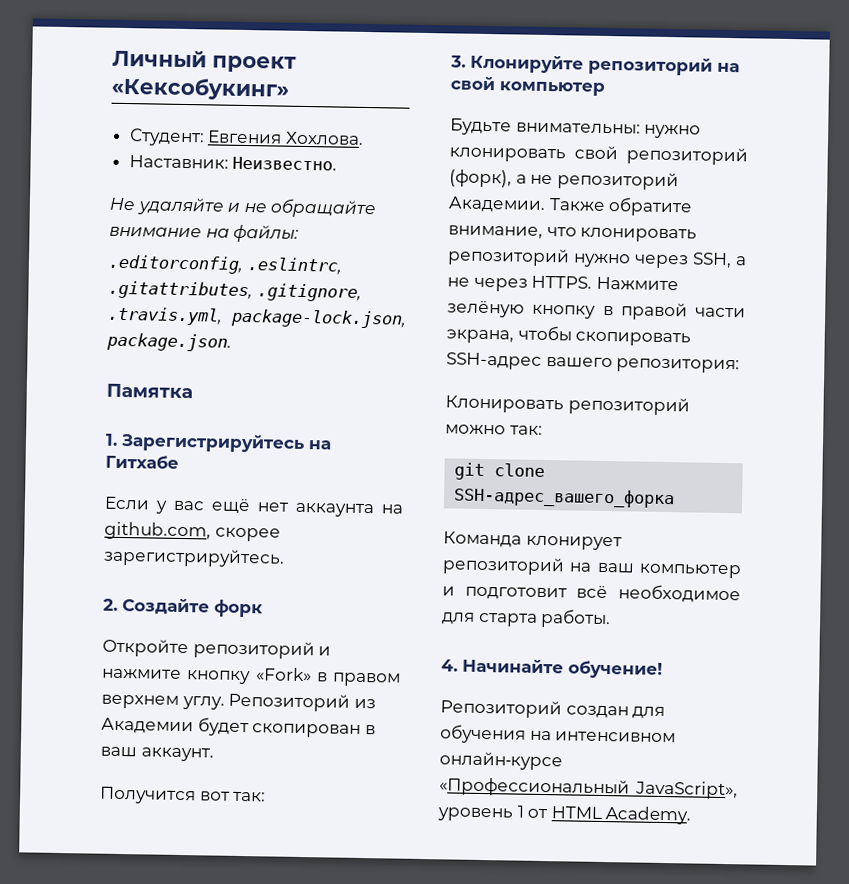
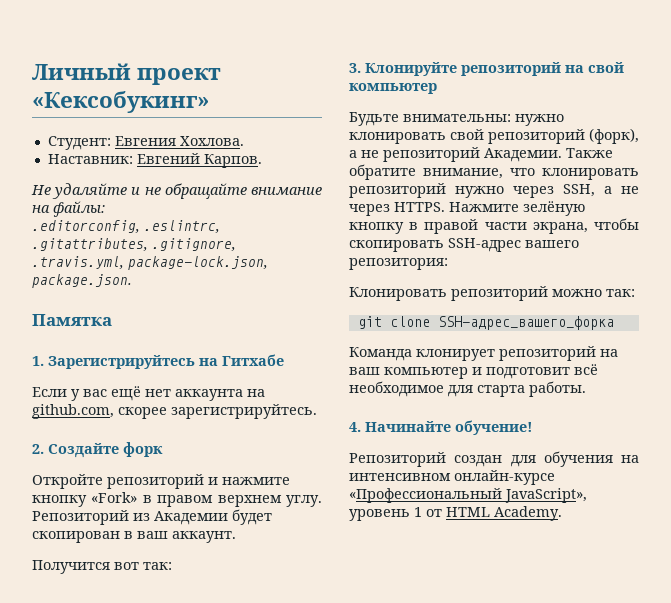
- Наставник: Неизвестно.
+ Наставник: Евгений Карпов.

